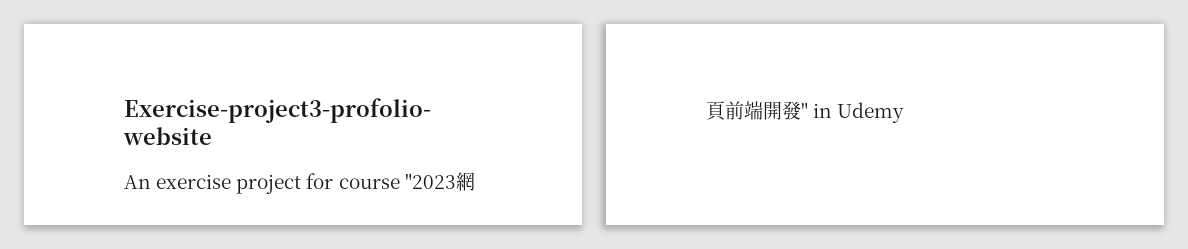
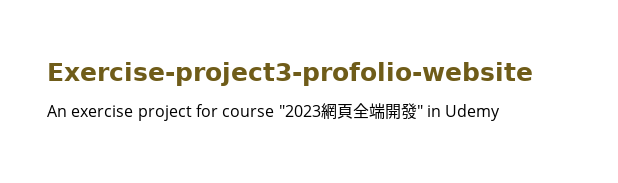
- An exercise project for course "2023網頁前端開發" in Udemy
+ An exercise project for course "2023網頁全端開發" in Udemy

